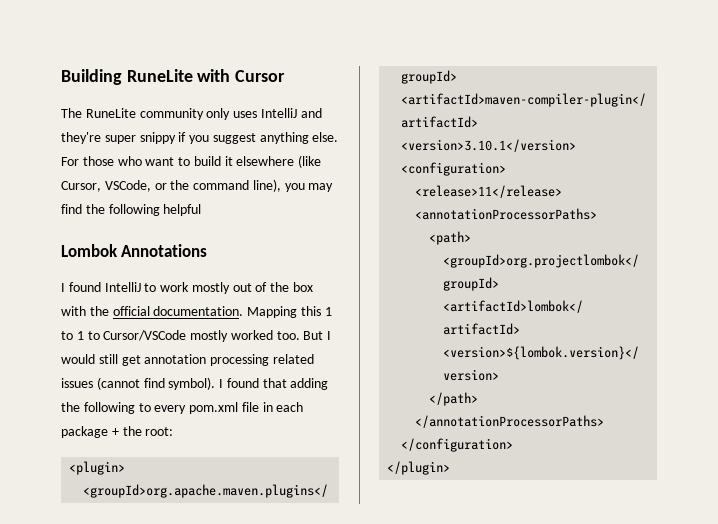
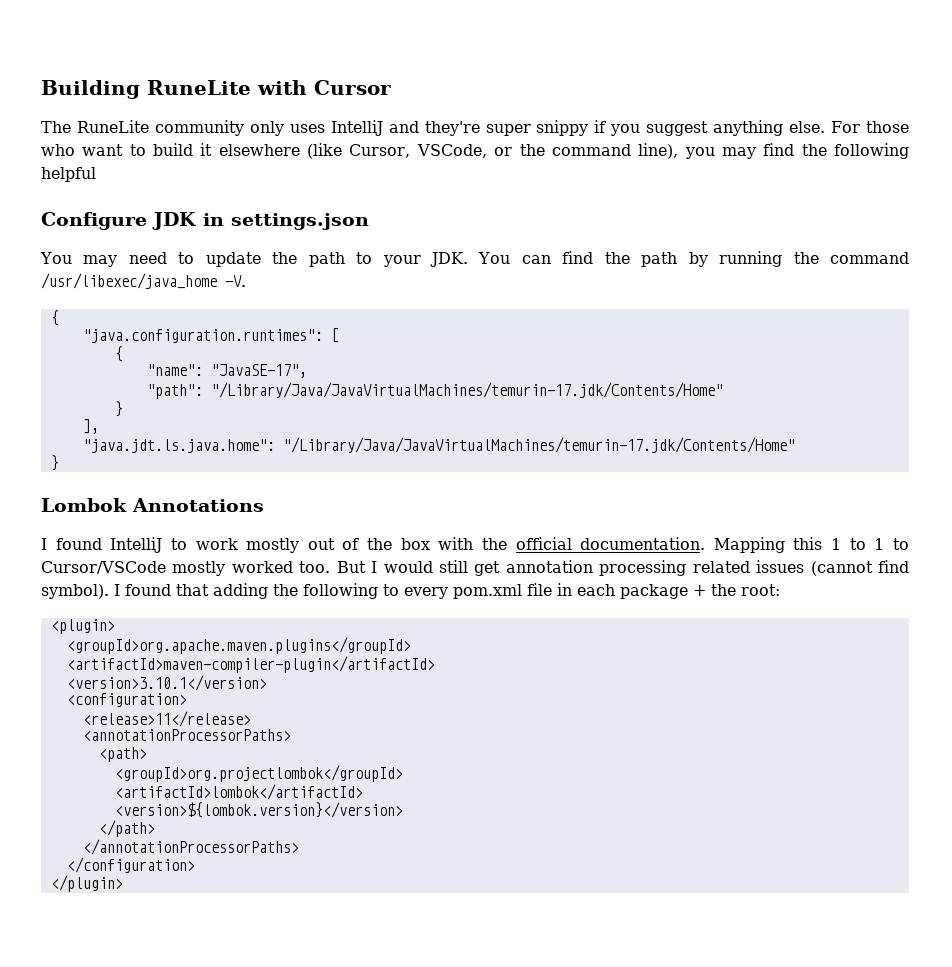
+ Configure JDK in settings.json
+ You may need to update the path to your JDK. You can find the path by running the command /usr/libexec/java_home -V.
+ {
+ "java.configuration.runtimes": [
+ {
+ "name": "JavaSE-17",
+ "path": "/Library/Java/JavaVirtualMachines/temurin-17.jdk/Contents/Home"
+ }
+ ],
+ "java.jdt.ls.java.home": "/Library/Java/JavaVirtualMachines/temurin-17.jdk/Contents/Home"
+ }

